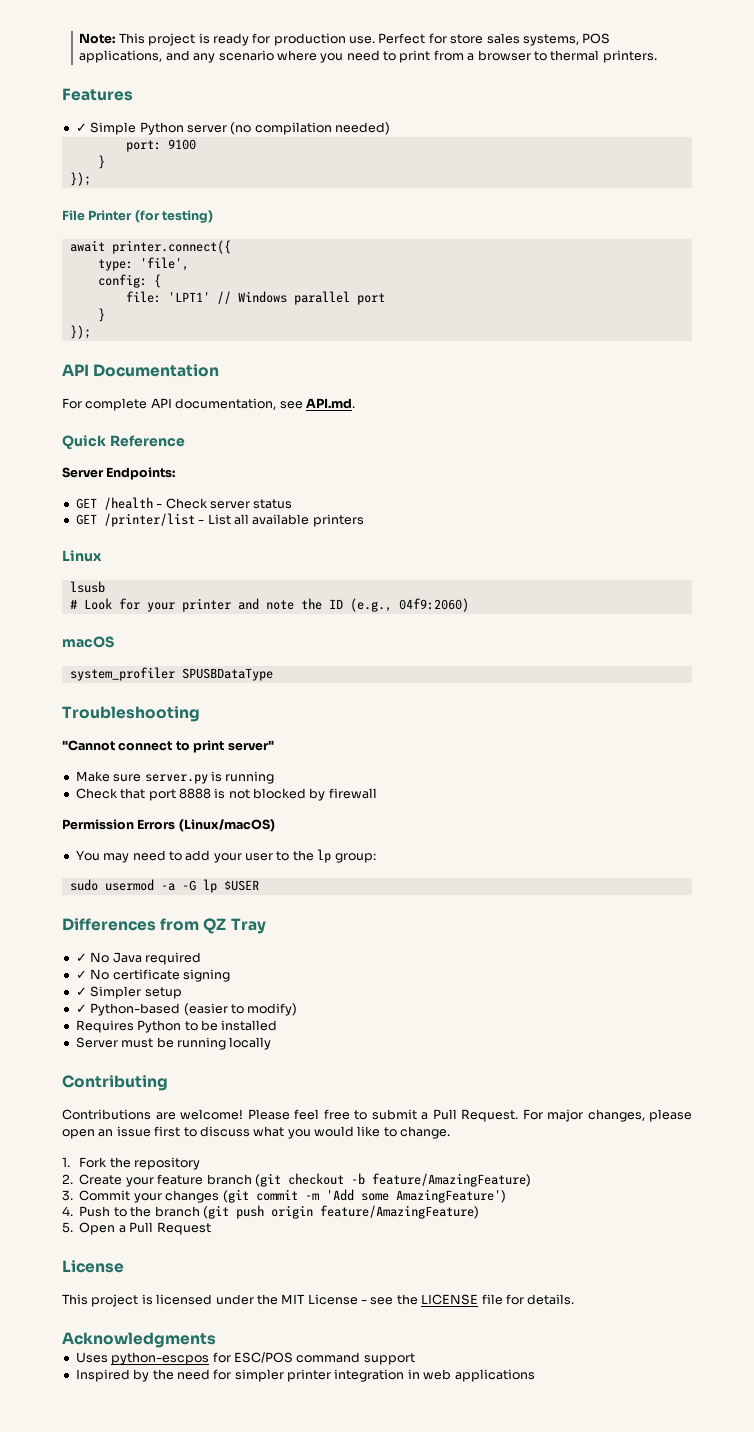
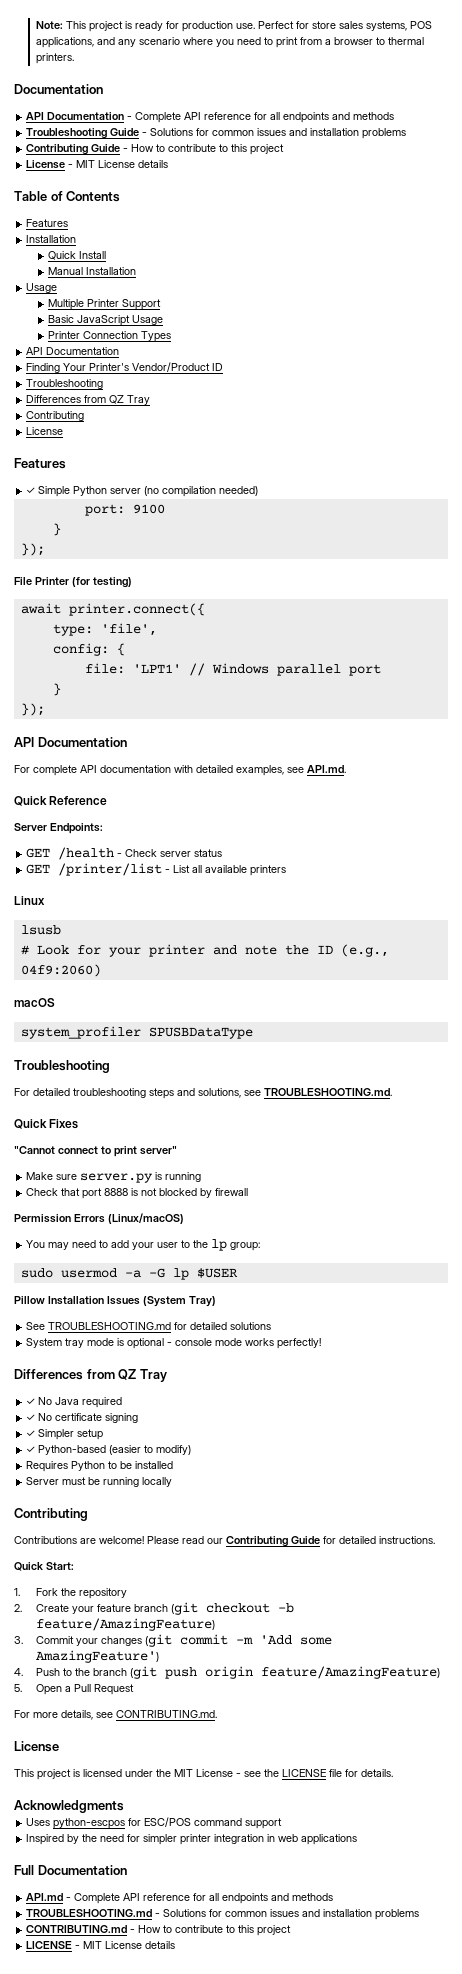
  Perfect for store sales systems, POS applications, and any scenario where you need to print from a browser to thermal printers.
+ Documentation
+ API Documentation - Complete API reference for all endpoints and methods
+ Troubleshooting Guide - Solutions for common issues and installation problems
+ Contributing Guide - How to contribute to this project
+ License - MIT License details
+ Table of Contents
+ Features
+ Installation
+ Quick Install
+ Manual Installation
+ Usage
+ Multiple Printer Support
+ Basic JavaScript Usage
+ Printer Connection Types
+ API Documentation
+ Finding Your Printer's Vendor/Product ID
+ Troubleshooting
+ Differences from QZ Tray
+ Contributing
+ License
- For complete API documentation, see API.md.
+ For complete API documentation with detailed examples, see API.md.
+ For detailed troubleshooting steps and solutions, see TROUBLESHOOTING.md.
+ Quick Fixes
+ Pillow Installation Issues (System Tray)
+ See TROUBLESHOOTING.md for detailed solutions
+ System tray mode is optional - console mode works perfectly!
- Please feel free to submit a Pull Request. For major changes, please open an issue first to discuss what you would like to change.
+ Please read our Contributing Guide for detailed instructions.
+ Quick Start:
+ For more details, see CONTRIBUTING.md.
+ Full Documentation
+ API.md - Complete API reference for all endpoints and methods
+ TROUBLESHOOTING.md - Solutions for common issues and installation problems
+ CONTRIBUTING.md - How to contribute to this project
+ LICENSE - MIT License details

